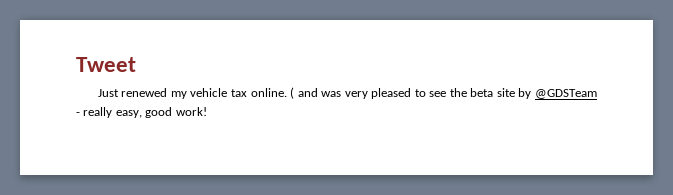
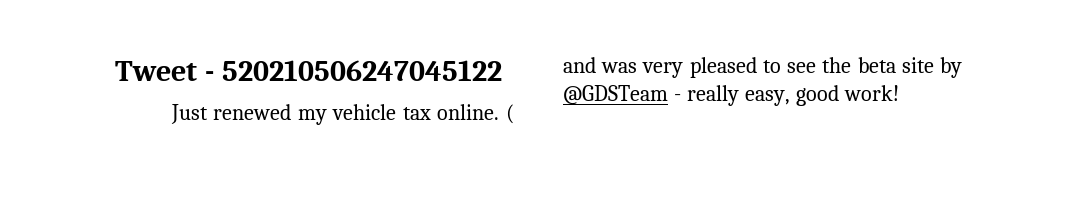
- Tweet
+ Tweet - 520210506247045122

